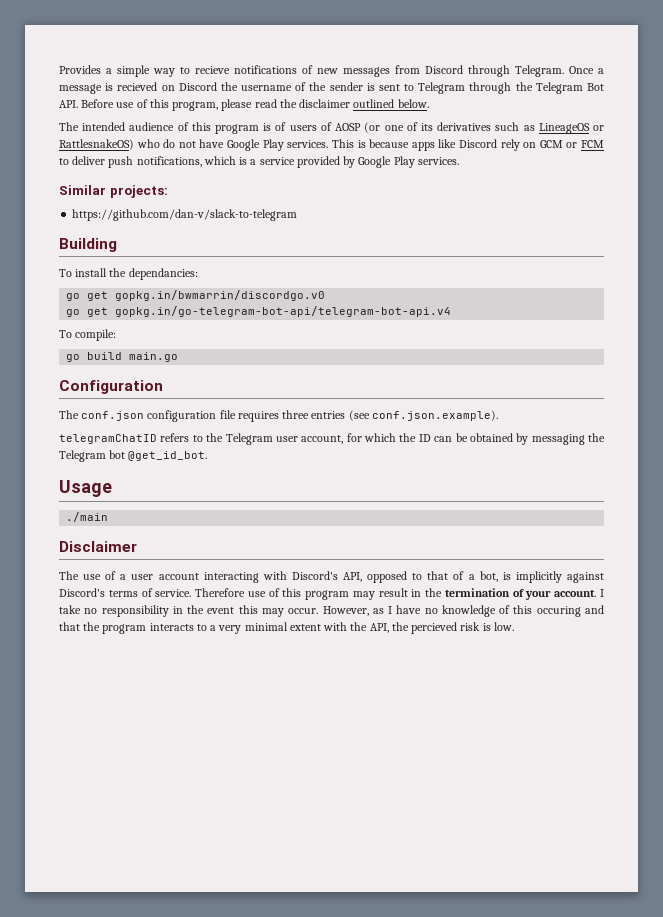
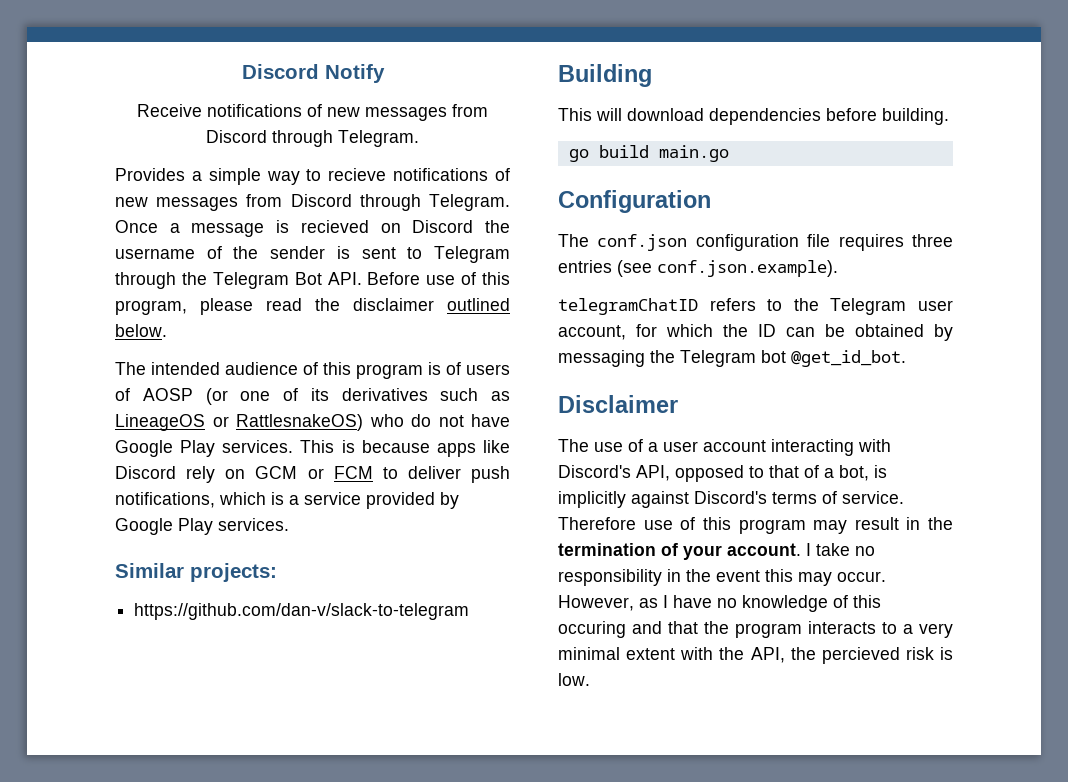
+ Discord Notify
+ Receive notifications of new messages from Discord through Telegram.
- To install the dependancies:
- go get gopkg.in/bwmarrin/discordgo.v0
- go get gopkg.in/go-telegram-bot-api/telegram-bot-api.v4
- To compile:
+ This will download dependencies before building.
- Usage
- ./main

